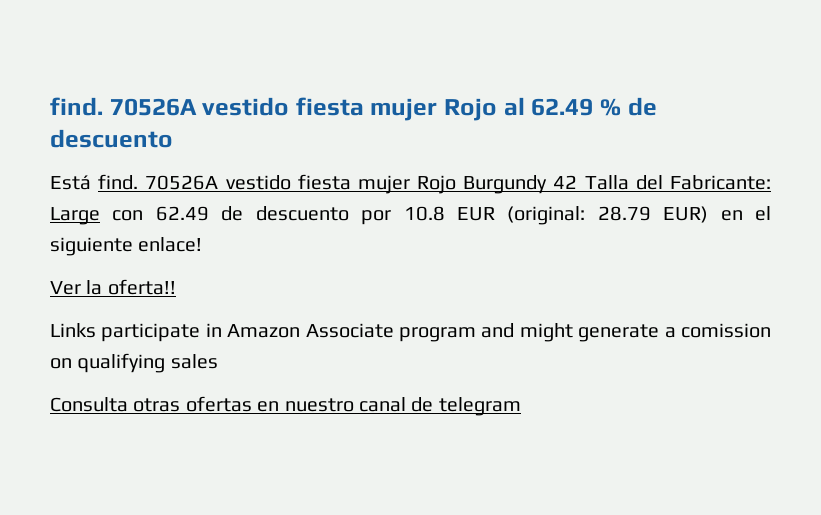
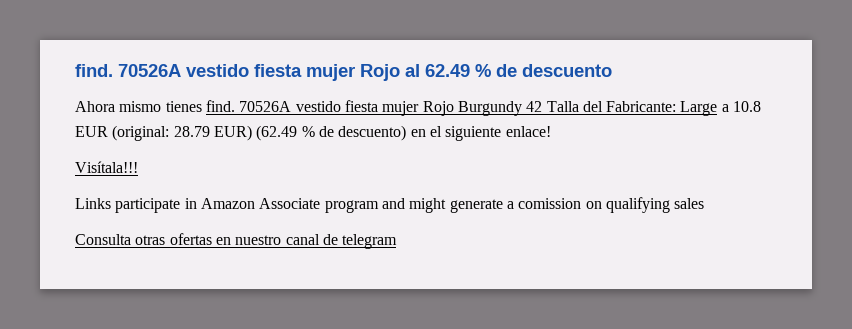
- Está find.
+ Ahora mismo tienes find.
- 70526A vestido fiesta mujer Rojo Burgundy 42 Talla del Fabricante: Large con 62.49 de descuento por 10.8 EUR (original: 28.79 EUR) en el siguiente enlace!
+ 70526A vestido fiesta mujer Rojo Burgundy 42 Talla del Fabricante: Large a 10.8 EUR (original: 28.79 EUR) (62.49 % de descuento) en el siguiente enlace!
- Ver la oferta!!
+ Visítala!!!

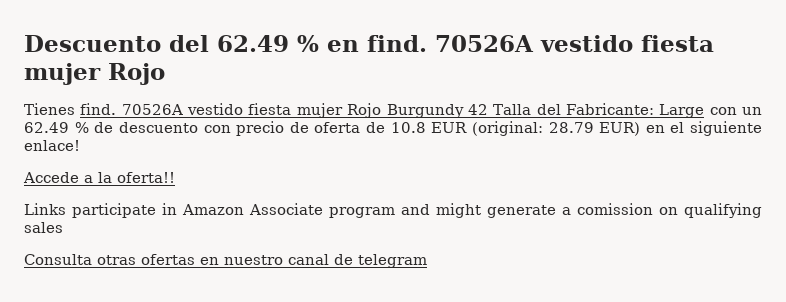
- find. 70526A vestido fiesta mujer Rojo al 62.49 % de descuento
- Ahora mismo tienes find.
+ Descuento del 62.49 % en find. 70526A vestido fiesta mujer Rojo
+ Tienes find.
- 70526A vestido fiesta mujer Rojo Burgundy 42 Talla del Fabricante: Large a 10.8 EUR (original: 28.79 EUR) (62.49 % de descuento) en el siguiente enlace!
+ 70526A vestido fiesta mujer Rojo Burgundy 42 Talla del Fabricante: Large con un 62.49 % de descuento con precio de oferta de 10.8 EUR (original: 28.79 EUR) en el siguiente enlace!
- Visítala!!!
+ Accede a la oferta!!

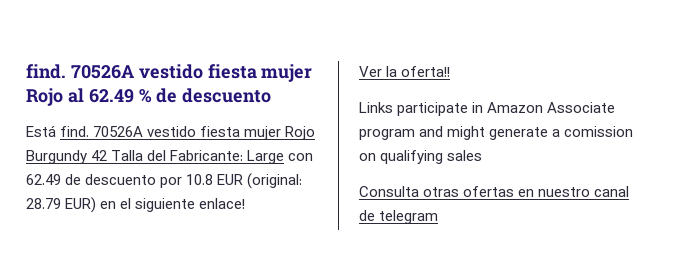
- Descuento del 62.49 % en find. 70526A vestido fiesta mujer Rojo
- Tienes find.
+ find. 70526A vestido fiesta mujer Rojo al 62.49 % de descuento
+ Está find.
- 70526A vestido fiesta mujer Rojo Burgundy 42 Talla del Fabricante: Large con un 62.49 % de descuento con precio de oferta de 10.8 EUR (original: 28.79 EUR) en el siguiente enlace!
+ 70526A vestido fiesta mujer Rojo Burgundy 42 Talla del Fabricante: Large con 62.49 de descuento por 10.8 EUR (original: 28.79 EUR) en el siguiente enlace!
- Accede a la oferta!!
+ Ver la oferta!!

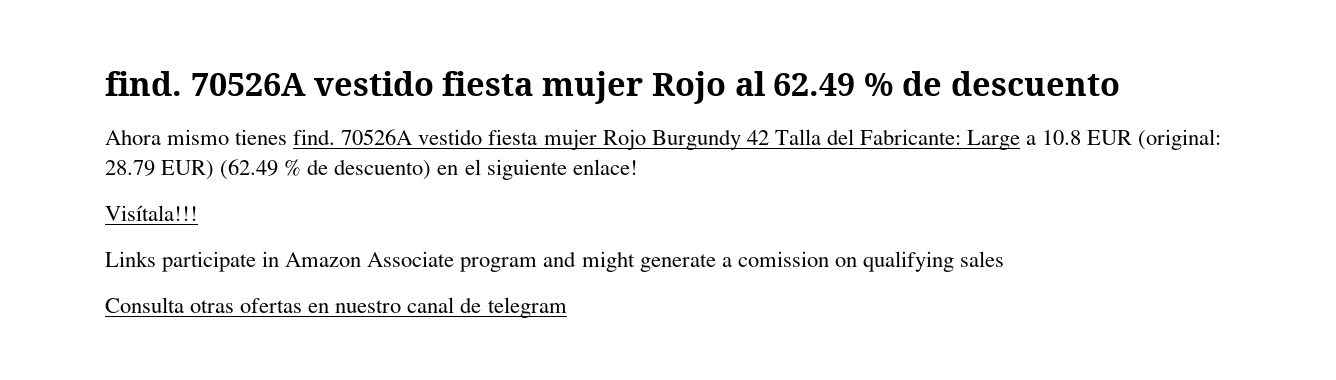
- Está find.
+ Ahora mismo tienes find.
- 70526A vestido fiesta mujer Rojo Burgundy 42 Talla del Fabricante: Large con 62.49 de descuento por 10.8 EUR (original: 28.79 EUR) en el siguiente enlace!
+ 70526A vestido fiesta mujer Rojo Burgundy 42 Talla del Fabricante: Large a 10.8 EUR (original: 28.79 EUR) (62.49 % de descuento) en el siguiente enlace!
- Ver la oferta!!
+ Visítala!!!

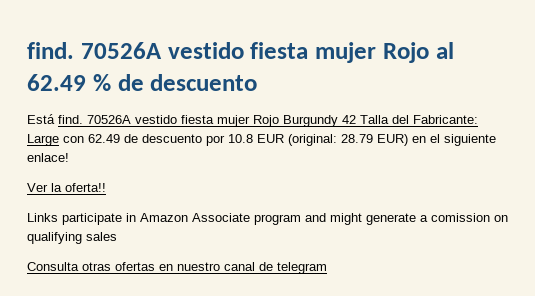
- Ahora mismo tienes find.
+ Está find.
- 70526A vestido fiesta mujer Rojo Burgundy 42 Talla del Fabricante: Large a 10.8 EUR (original: 28.79 EUR) (62.49 % de descuento) en el siguiente enlace!
+ 70526A vestido fiesta mujer Rojo Burgundy 42 Talla del Fabricante: Large con 62.49 de descuento por 10.8 EUR (original: 28.79 EUR) en el siguiente enlace!
- Visítala!!!
+ Ver la oferta!!

